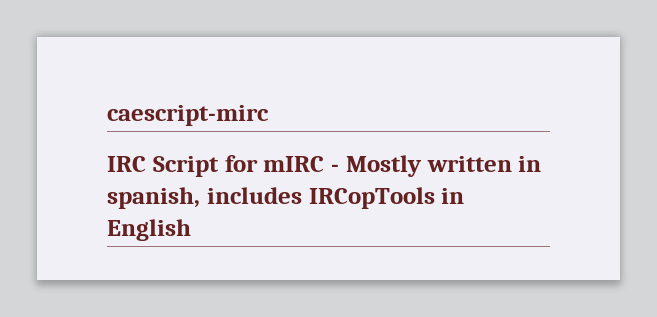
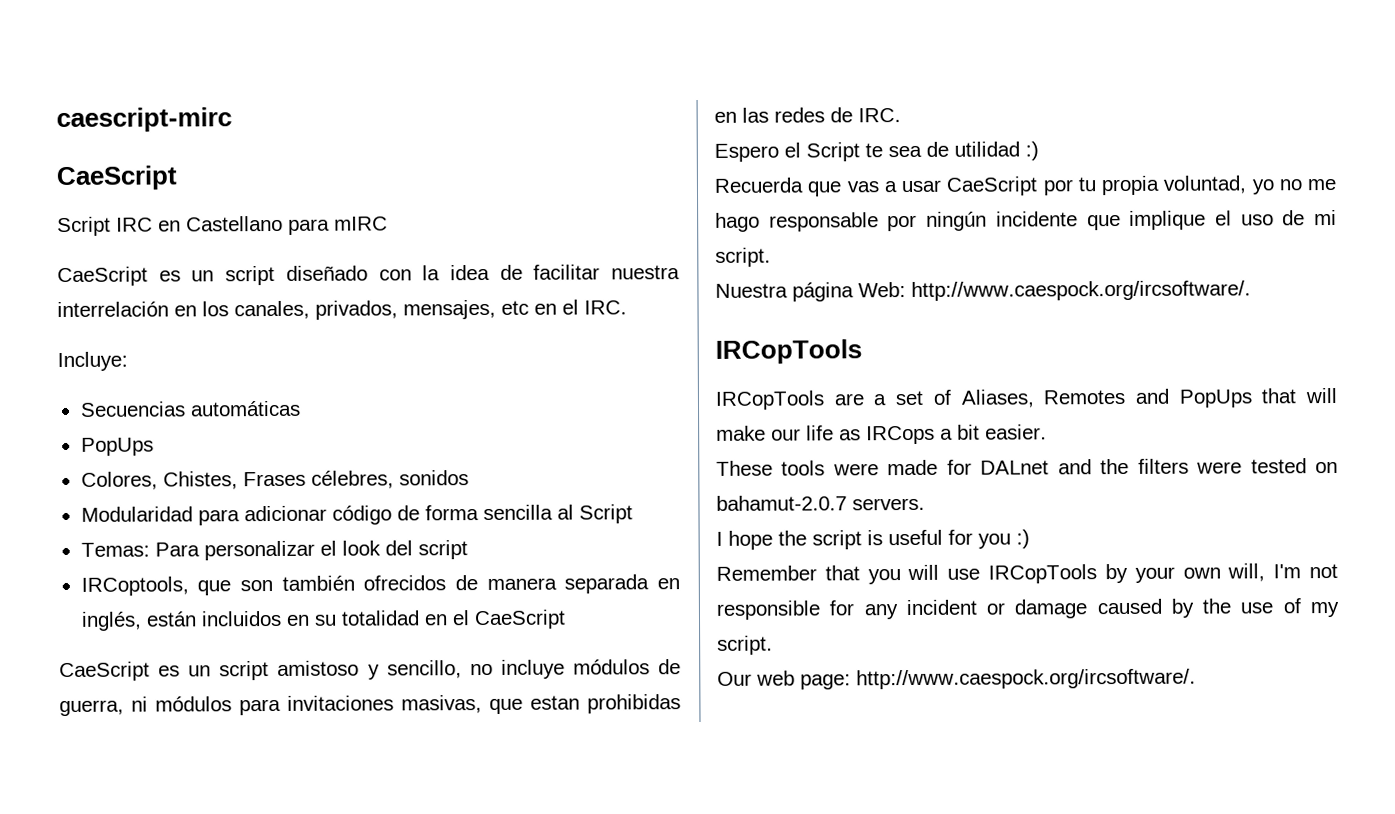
  caescript-mirc
- IRC Script for mIRC - Mostly written in spanish, includes IRCopTools in English
+ CaeScript
+ Script IRC en Castellano para mIRC
+ CaeScript es un script diseñado con la idea de facilitar nuestra interrelación en los canales, privados, mensajes, etc en el IRC.
+ Incluye:
+ Secuencias automáticas
+ PopUps
+ Colores, Chistes, Frases célebres, sonidos
+ Modularidad para adicionar código de forma sencilla al Script
+ Temas: Para personalizar el look del script
+ IRCoptools, que son también ofrecidos de manera separada en inglés, están incluidos en su totalidad en el CaeScript
+ CaeScript es un script amistoso y sencillo, no incluye módulos de guerra, ni módulos para invitaciones masivas, que estan prohibidas en las redes de IRC.
+ Espero el Script te sea de utilidad :)
+ Recuerda que vas a usar CaeScript por tu propia voluntad, yo no me hago responsable por ningún incidente que implique el uso de mi script.
+ Nuestra página Web: http://www.caespock.org/ircsoftware/.
+ IRCopTools
+ IRCopTools are a set of Aliases, Remotes and PopUps that will make our life as IRCops a bit easier.
+ These tools were made for DALnet and the filters were tested on bahamut-2.0.7 servers.
+ I hope the script is useful for you :)
+ Remember that you will use IRCopTools by your own will, I'm not responsible for any incident or damage caused by the use of my script.
+ Our web page: http://www.caespock.org/ircsoftware/.

